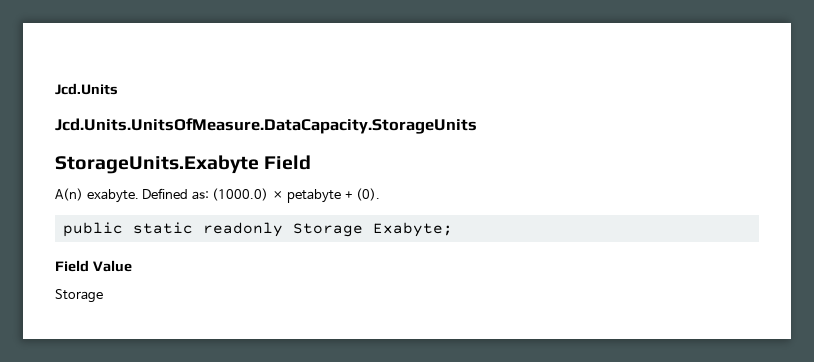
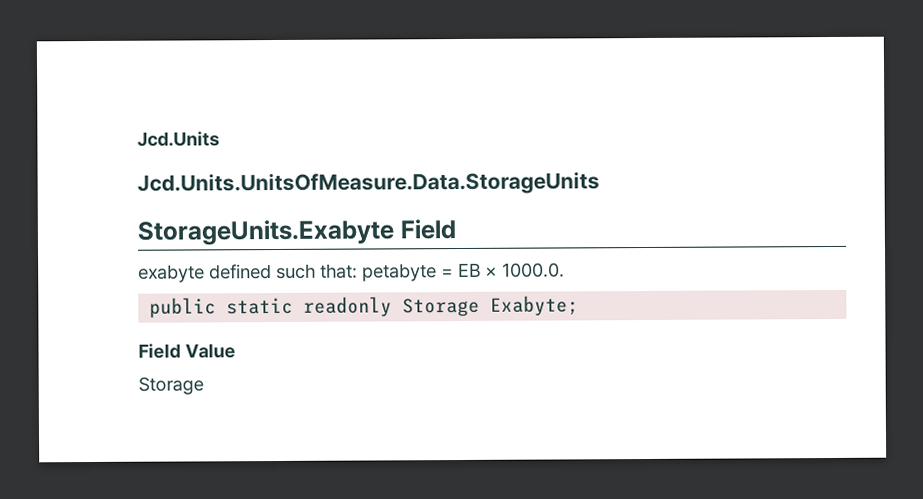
- Jcd.Units.UnitsOfMeasure.DataCapacity.StorageUnits
+ Jcd.Units.UnitsOfMeasure.Data.StorageUnits
- A(n) exabyte. Defined as: (1000.0) × petabyte + (0).
+ exabyte defined such that: petabyte = EB × 1000.0.

